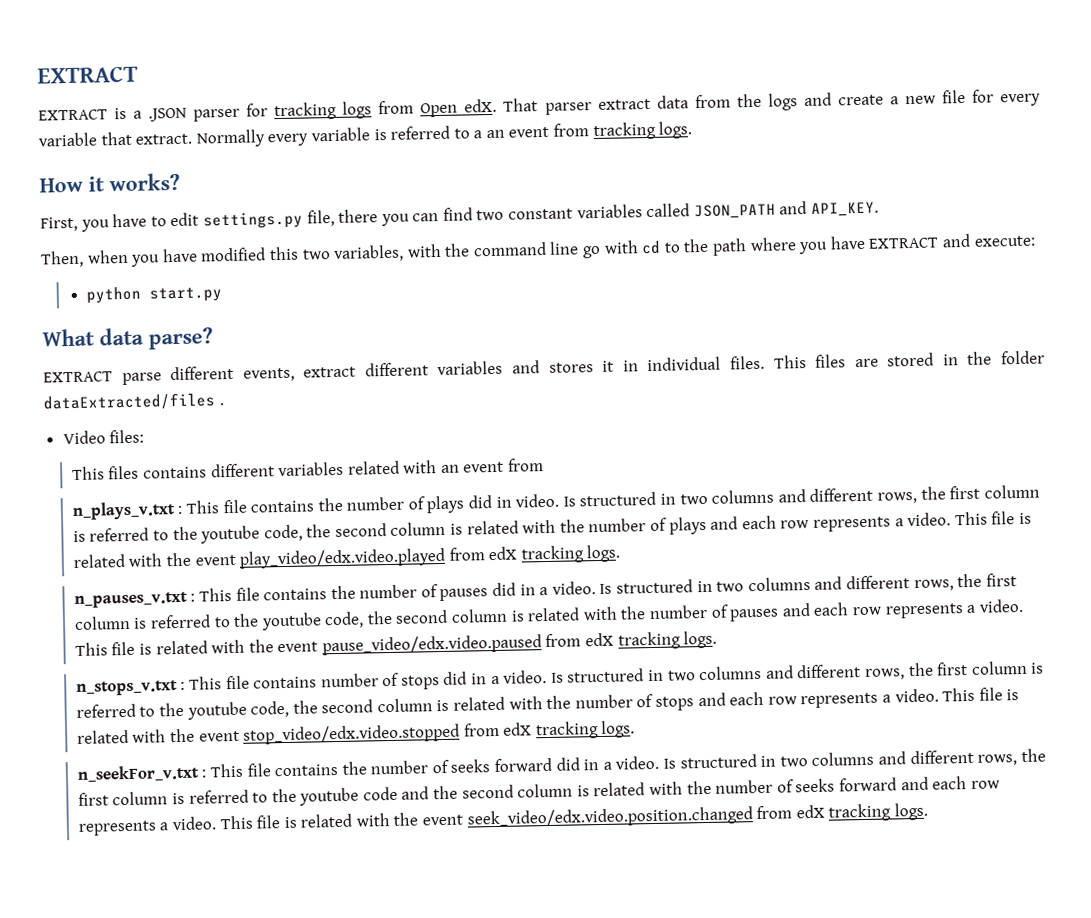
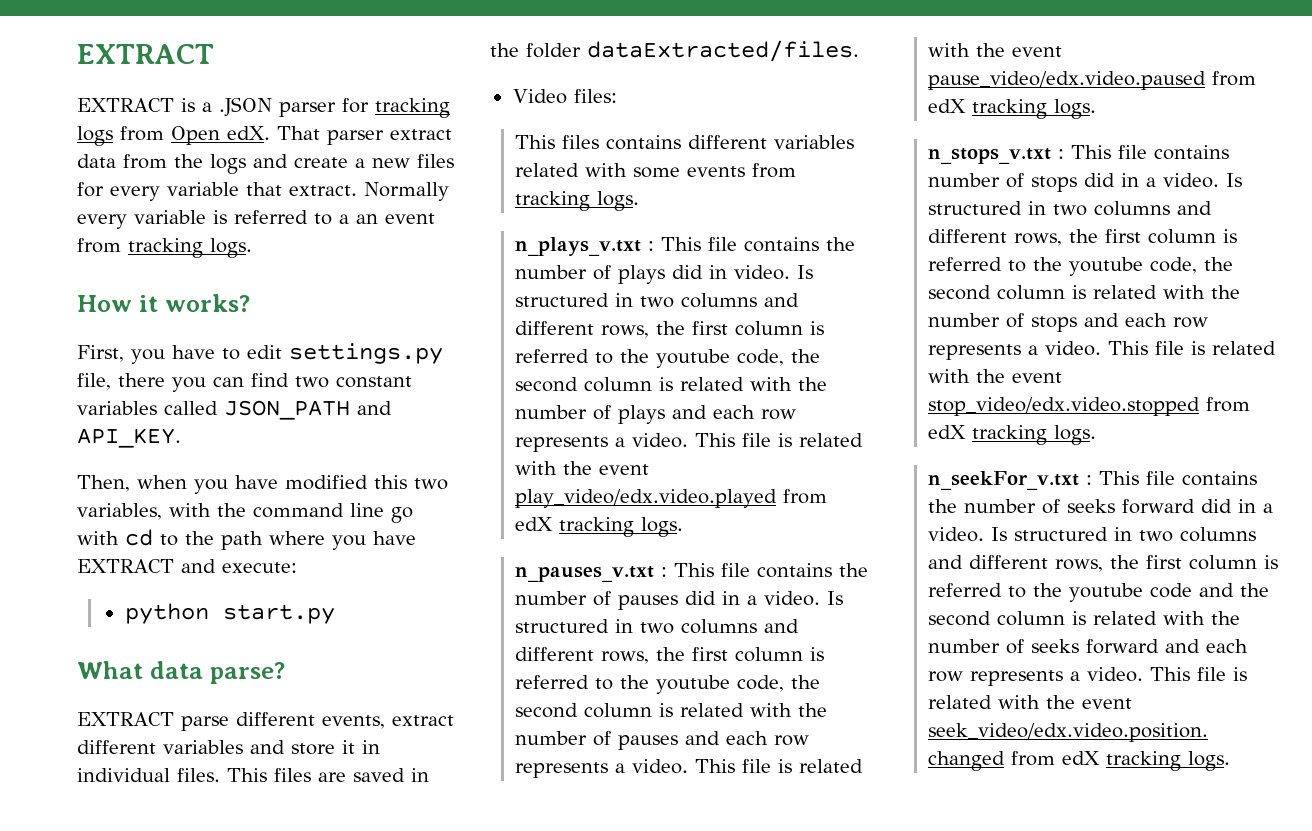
- That parser extract data from the logs and create a new file for every variable that extract.
+ That parser extract data from the logs and create a new files for every variable that extract.
- EXTRACT parse different events, extract different variables and stores it in individual files.
+ EXTRACT parse different events, extract different variables and store it in individual files.
- This files are stored in the folder dataExtracted/files .
+ This files are saved in the folder dataExtracted/files.
- This files contains different variables related with an event from
+ This files contains different variables related with some events from tracking logs.

